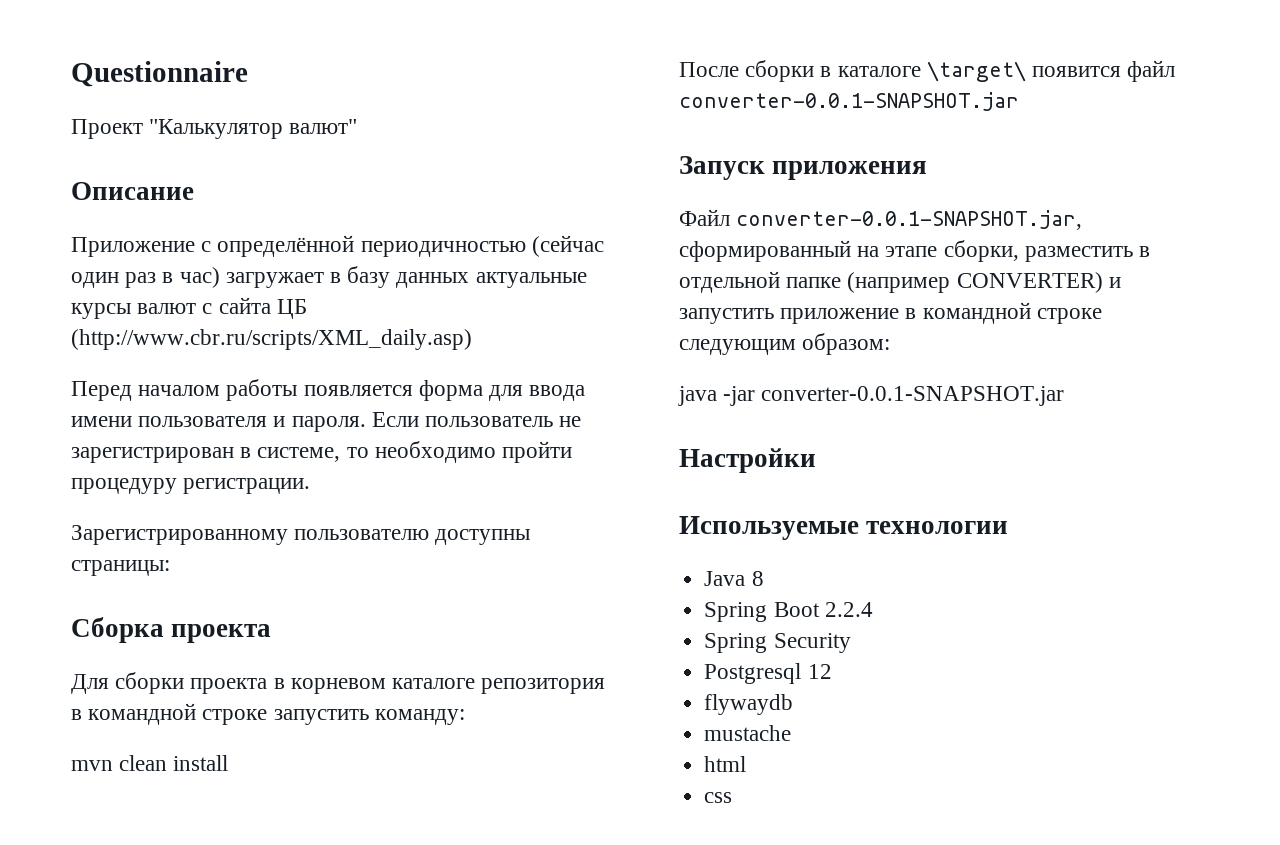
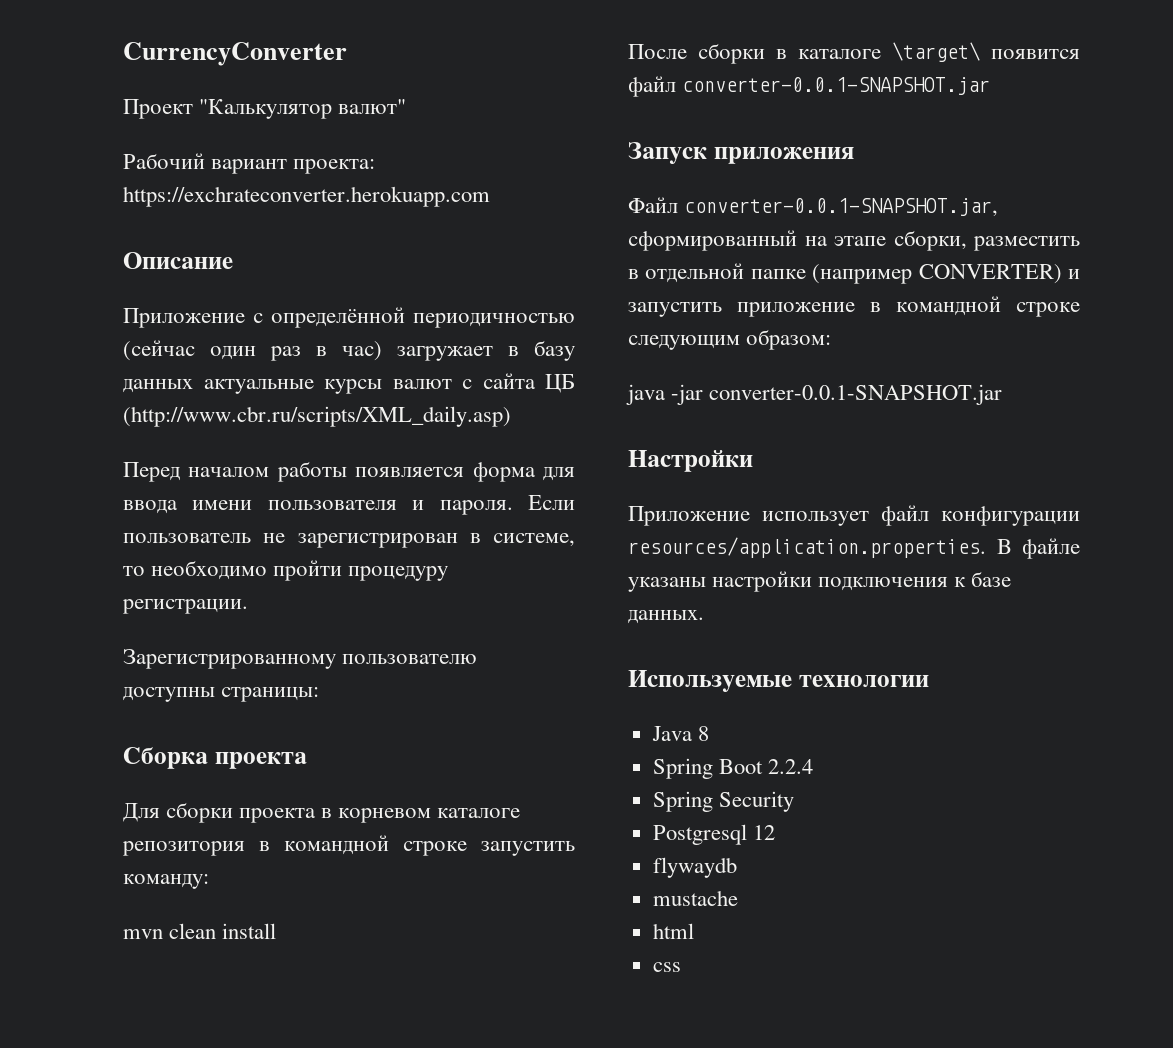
- Questionnaire
+ CurrencyConverter
+ Рабочий вариант проекта: https://exchrateconverter.herokuapp.com
+ Приложение использует файл конфигурации resources/application.properties. В файле указаны настройки подключения к базе данных.

